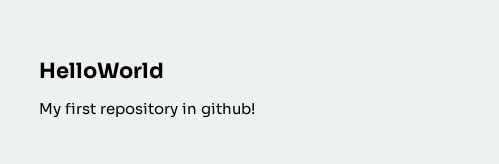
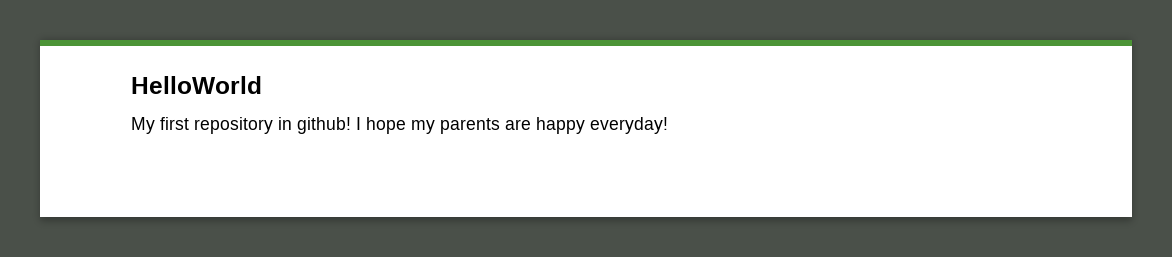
+ I hope my parents are happy everyday!

